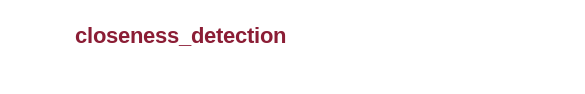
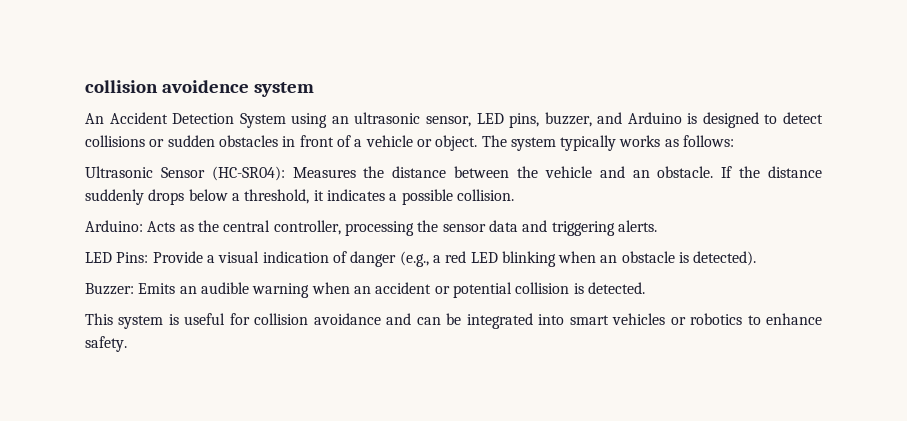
- closeness_detection
+ collision avoidence system
+ An Accident Detection System using an ultrasonic sensor, LED pins, buzzer, and Arduino is designed to detect collisions or sudden obstacles in front of a vehicle or object. The system typically works as follows:
+ Ultrasonic Sensor (HC-SR04): Measures the distance between the vehicle and an obstacle. If the distance suddenly drops below a threshold, it indicates a possible collision.
+ Arduino: Acts as the central controller, processing the sensor data and triggering alerts.
+ LED Pins: Provide a visual indication of danger (e.g., a red LED blinking when an obstacle is detected).
+ Buzzer: Emits an audible warning when an accident or potential collision is detected.
+ This system is useful for collision avoidance and can be integrated into smart vehicles or robotics to enhance safety.

